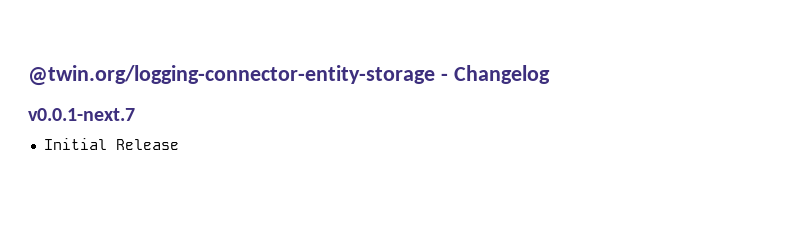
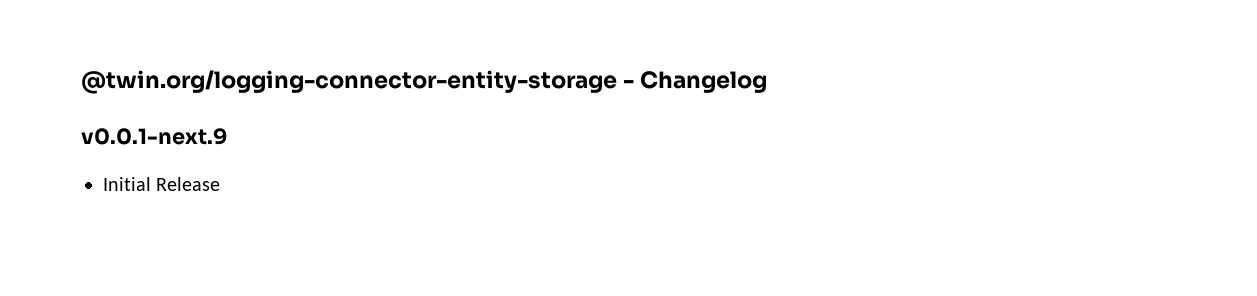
- v0.0.1-next.7
+ v0.0.1-next.9

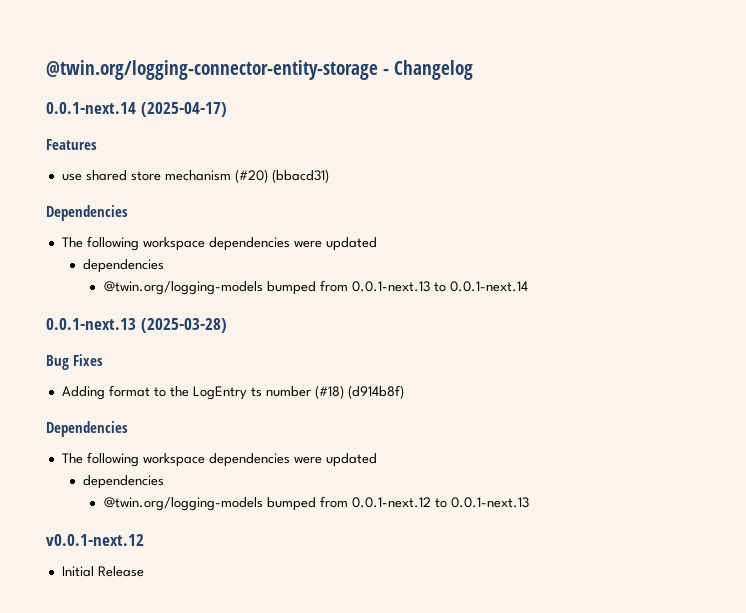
- v0.0.1-next.9
+ 0.0.1-next.14 (2025-04-17)
+ Features
+ use shared store mechanism (#20) (bbacd31)
+ Dependencies
+ The following workspace dependencies were updated
+ dependencies
+ @twin.org/logging-models bumped from 0.0.1-next.13 to 0.0.1-next.14
+ 0.0.1-next.13 (2025-03-28)
+ Bug Fixes
+ Adding format to the LogEntry ts number (#18) (d914b8f)
+ Dependencies
+ The following workspace dependencies were updated
+ dependencies
+ @twin.org/logging-models bumped from 0.0.1-next.12 to 0.0.1-next.13
+ v0.0.1-next.12

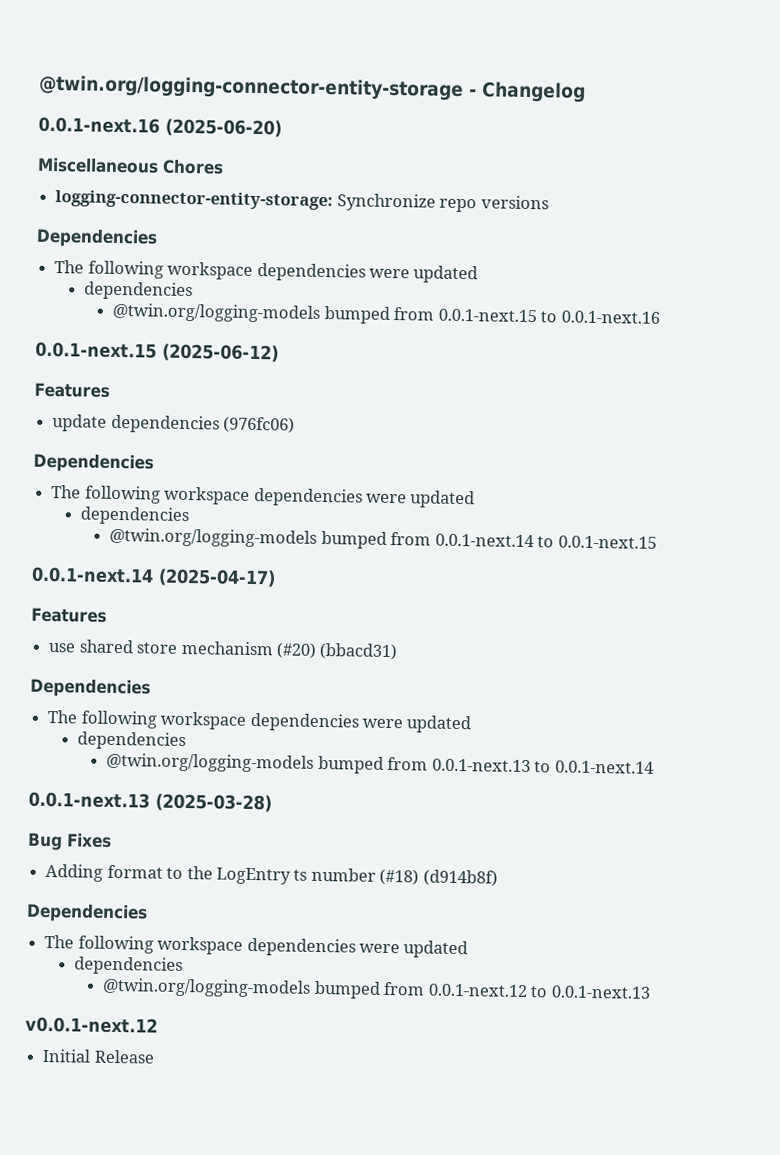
+ 0.0.1-next.16 (2025-06-20)
+ Miscellaneous Chores
+ logging-connector-entity-storage: Synchronize repo versions
+ Dependencies
+ The following workspace dependencies were updated
+ dependencies
+ @twin.org/logging-models bumped from 0.0.1-next.15 to 0.0.1-next.16
+ 0.0.1-next.15 (2025-06-12)
+ Features
+ update dependencies (976fc06)
+ Dependencies
+ The following workspace dependencies were updated
+ dependencies
+ @twin.org/logging-models bumped from 0.0.1-next.14 to 0.0.1-next.15

